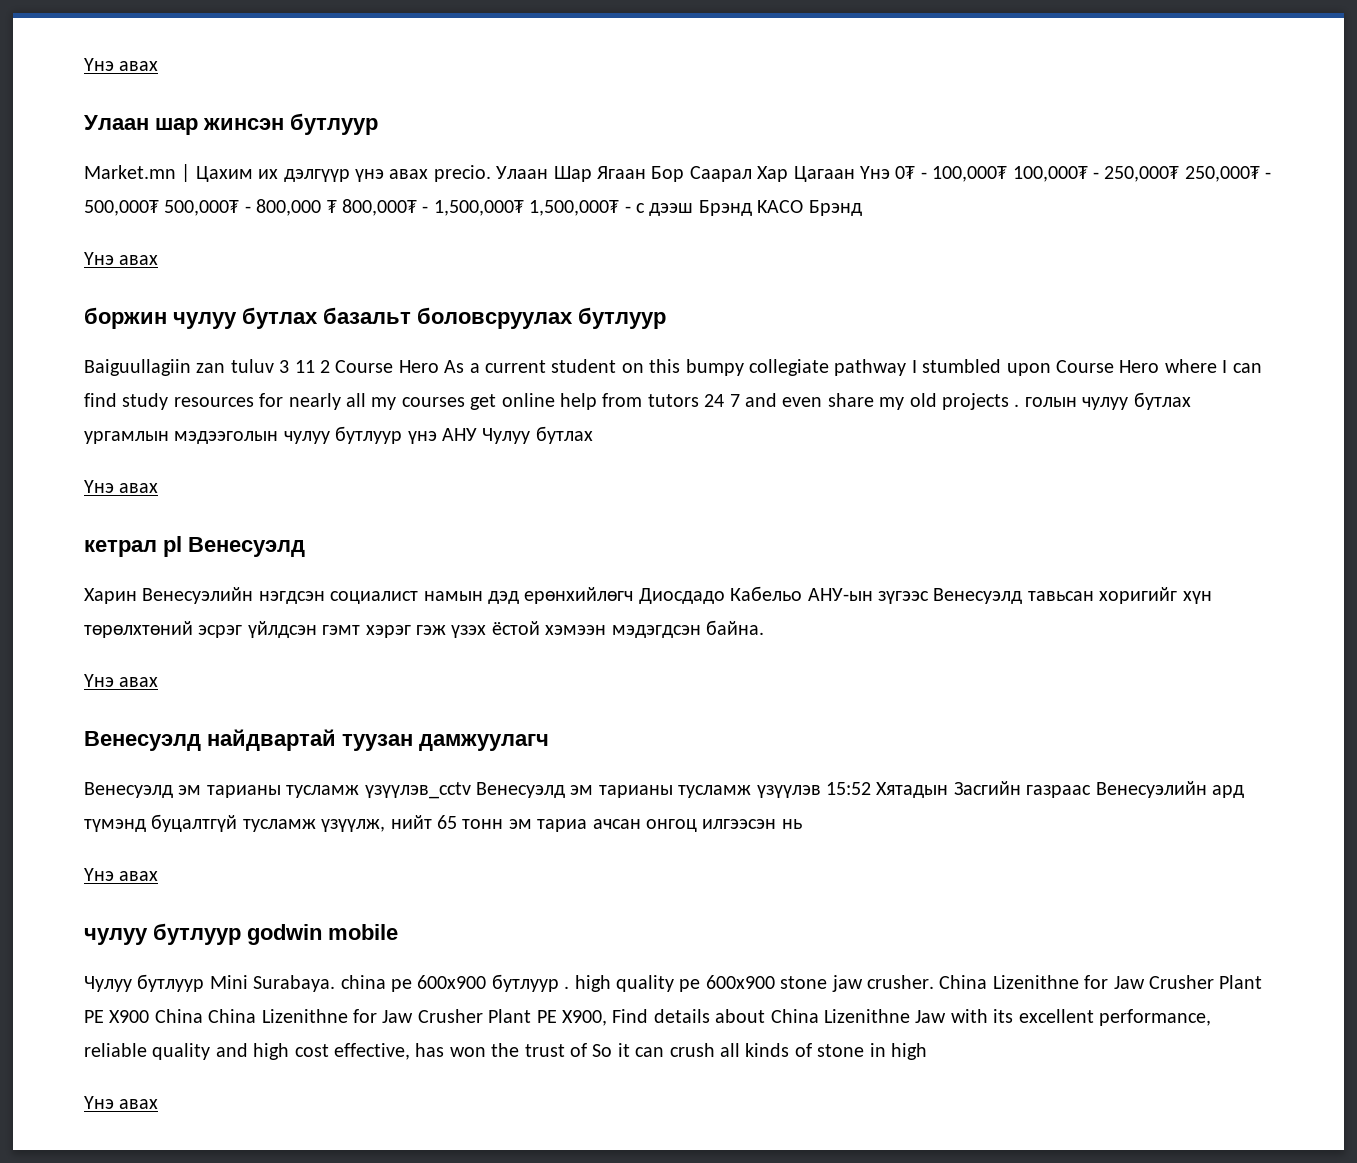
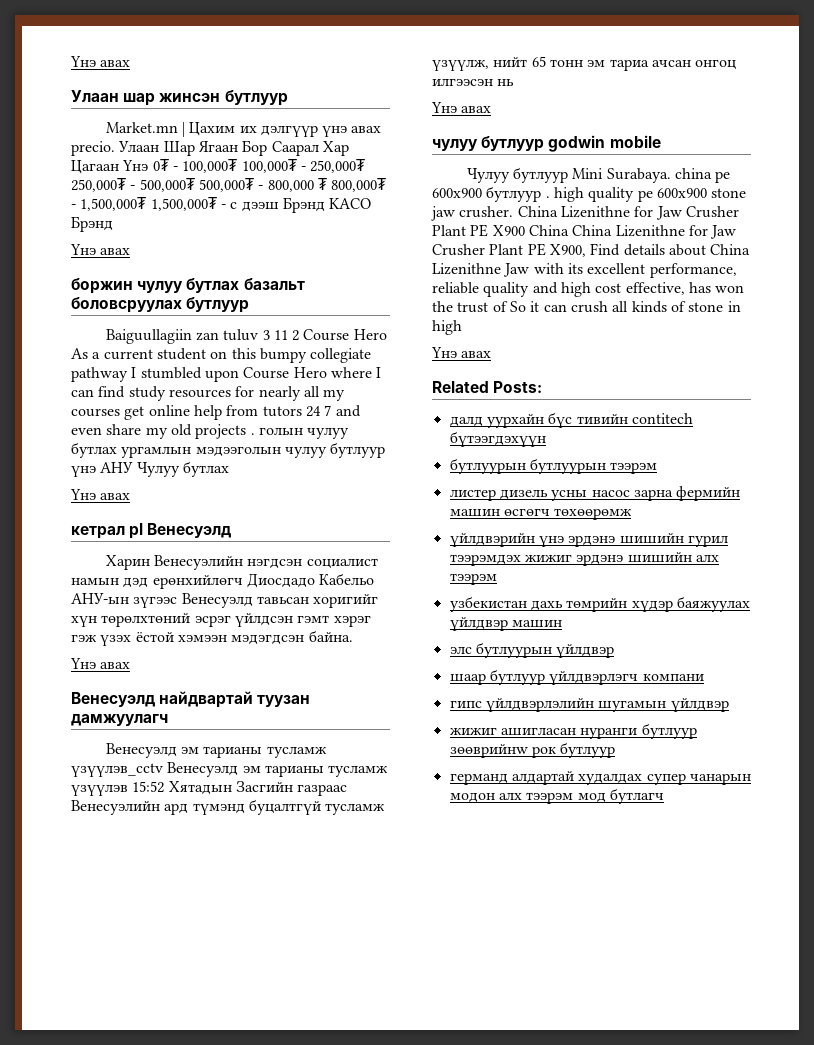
+ Related Posts:
+ далд уурхайн бүс тивийн contitech бүтээгдэхүүн
+ бутлуурын бутлуурын тээрэм
+ листер дизель усны насос зарна фермийн машин өсгөгч төхөөрөмж
+ үйлдвэрийн үнэ эрдэнэ шишийн гурил тээрэмдэх жижиг эрдэнэ шишийн алх тээрэм
+ узбекистан дахь төмрийн хүдэр баяжуулах үйлдвэр машин
+ элс бутлуурын үйлдвэр
+ шаар бутлуур үйлдвэрлэгч компани
+ гипс үйлдвэрлэлийн шугамын үйлдвэр
+ жижиг ашигласан нуранги бутлуур зөөврийнw рок бутлуур
+ германд алдартай худалдах супер чанарын модон алх тээрэм мод бутлагч

